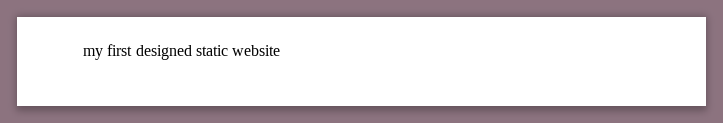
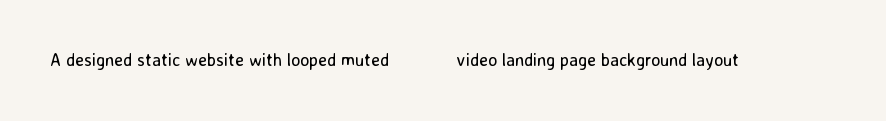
- my first designed static website
+ A designed static website with looped muted video landing page background layout

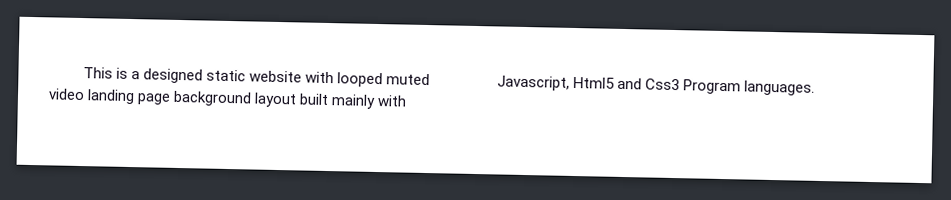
- A designed static website with looped muted video landing page background layout
+ This is a designed static website with looped muted video landing page background layout built mainly with Javascript, Html5 and Css3 Program languages.

